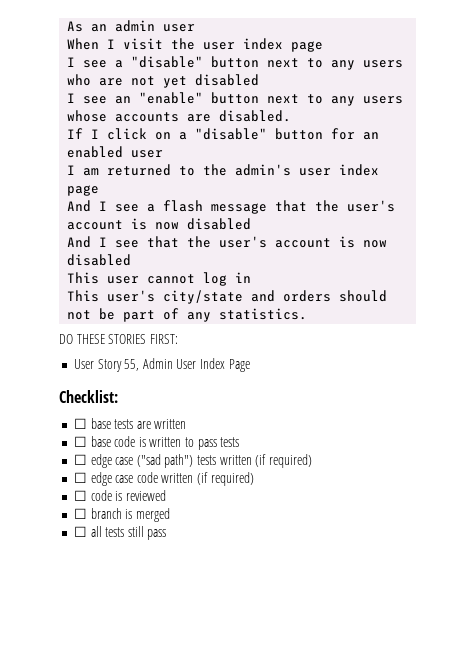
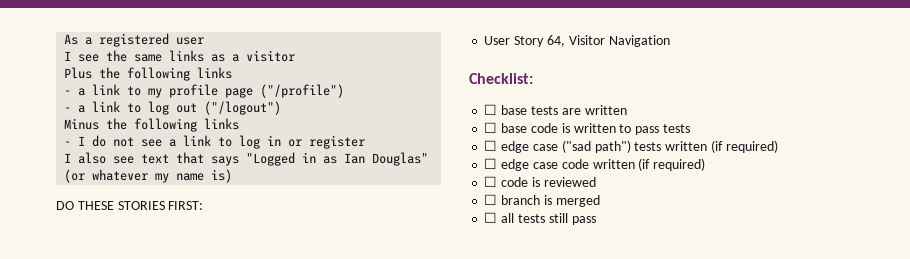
- As an admin user
- When I visit the user index page
- I see a "disable" button next to any users who are not yet disabled
- I see an "enable" button next to any users whose accounts are disabled.
- If I click on a "disable" button for an enabled user
- I am returned to the admin's user index page
- And I see a flash message that the user's account is now disabled
- And I see that the user's account is now disabled
- This user cannot log in
- This user's city/state and orders should not be part of any statistics.
+ As a registered user
+ I see the same links as a visitor
+ Plus the following links
+ - a link to my profile page ("/profile")
+ - a link to log out ("/logout")
+ Minus the following links
+ - I do not see a link to log in or register
+ I also see text that says "Logged in as Ian Douglas" (or whatever my name is)
- User Story 55, Admin User Index Page
+ User Story 64, Visitor Navigation

